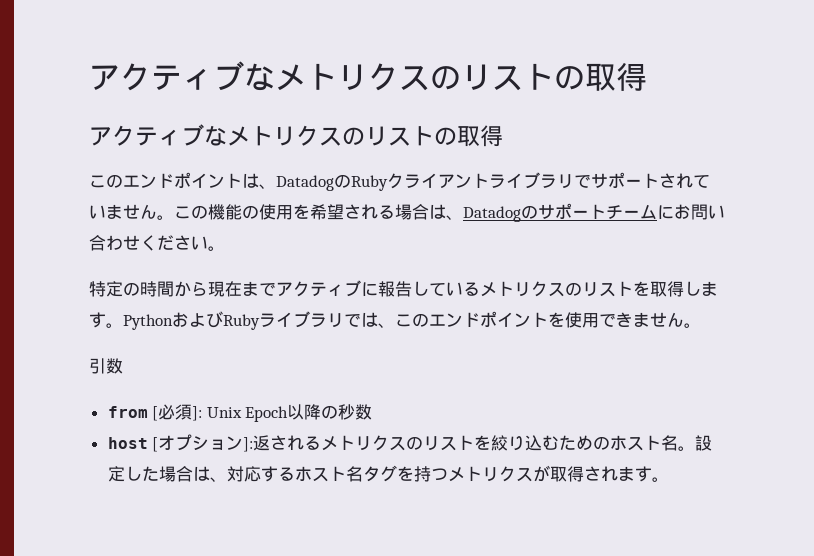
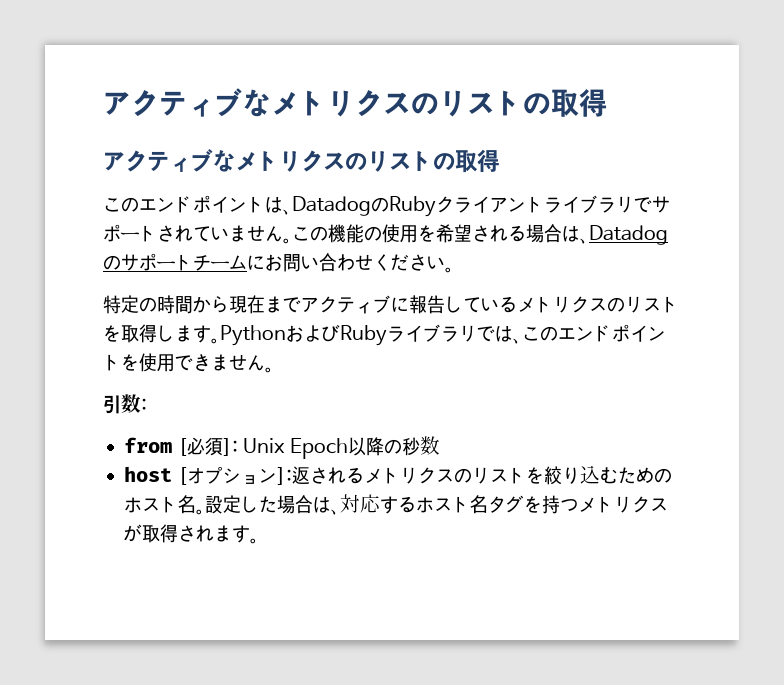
- 引数
+ 引数:

